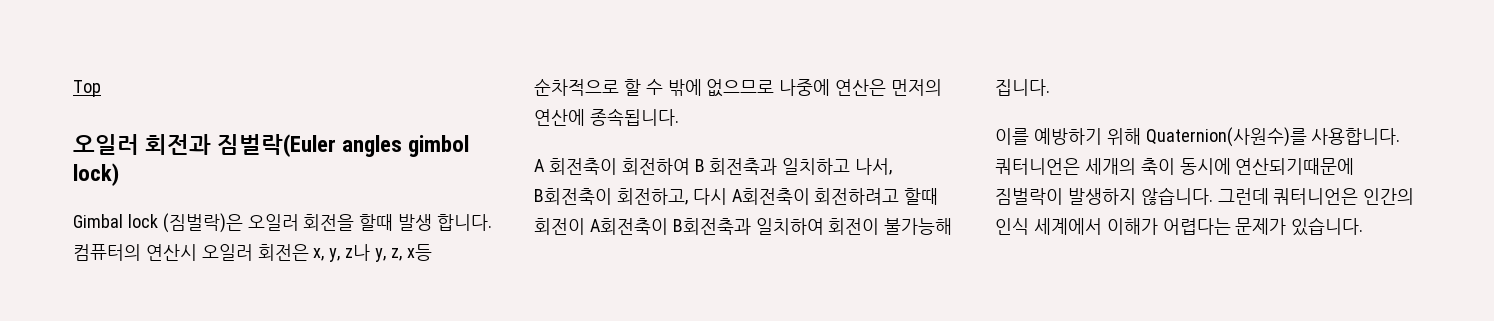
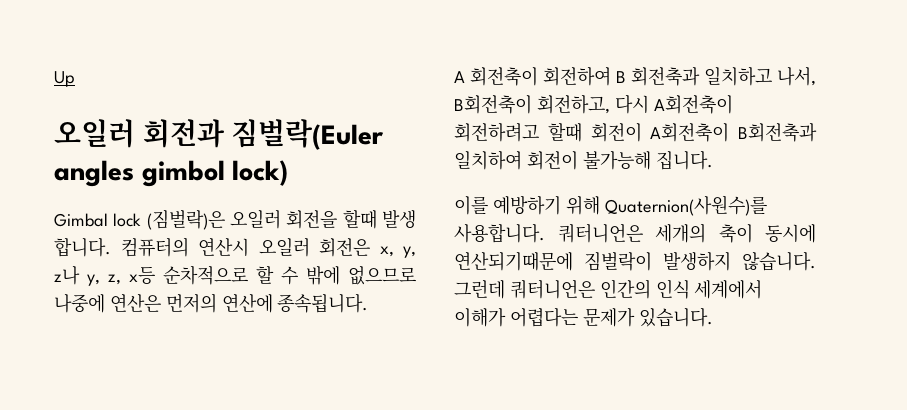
- Top
+ Up

